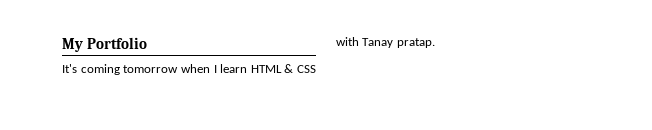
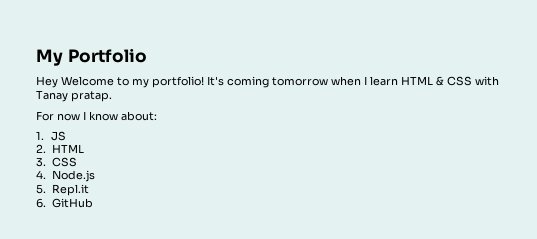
+ Hey Welcome to my portfolio!
+ For now I know about:
+ 1. JS
+ 2. HTML
+ 3. CSS
+ 4. Node.js
+ 5. Repl.it
+ 6. GitHub

